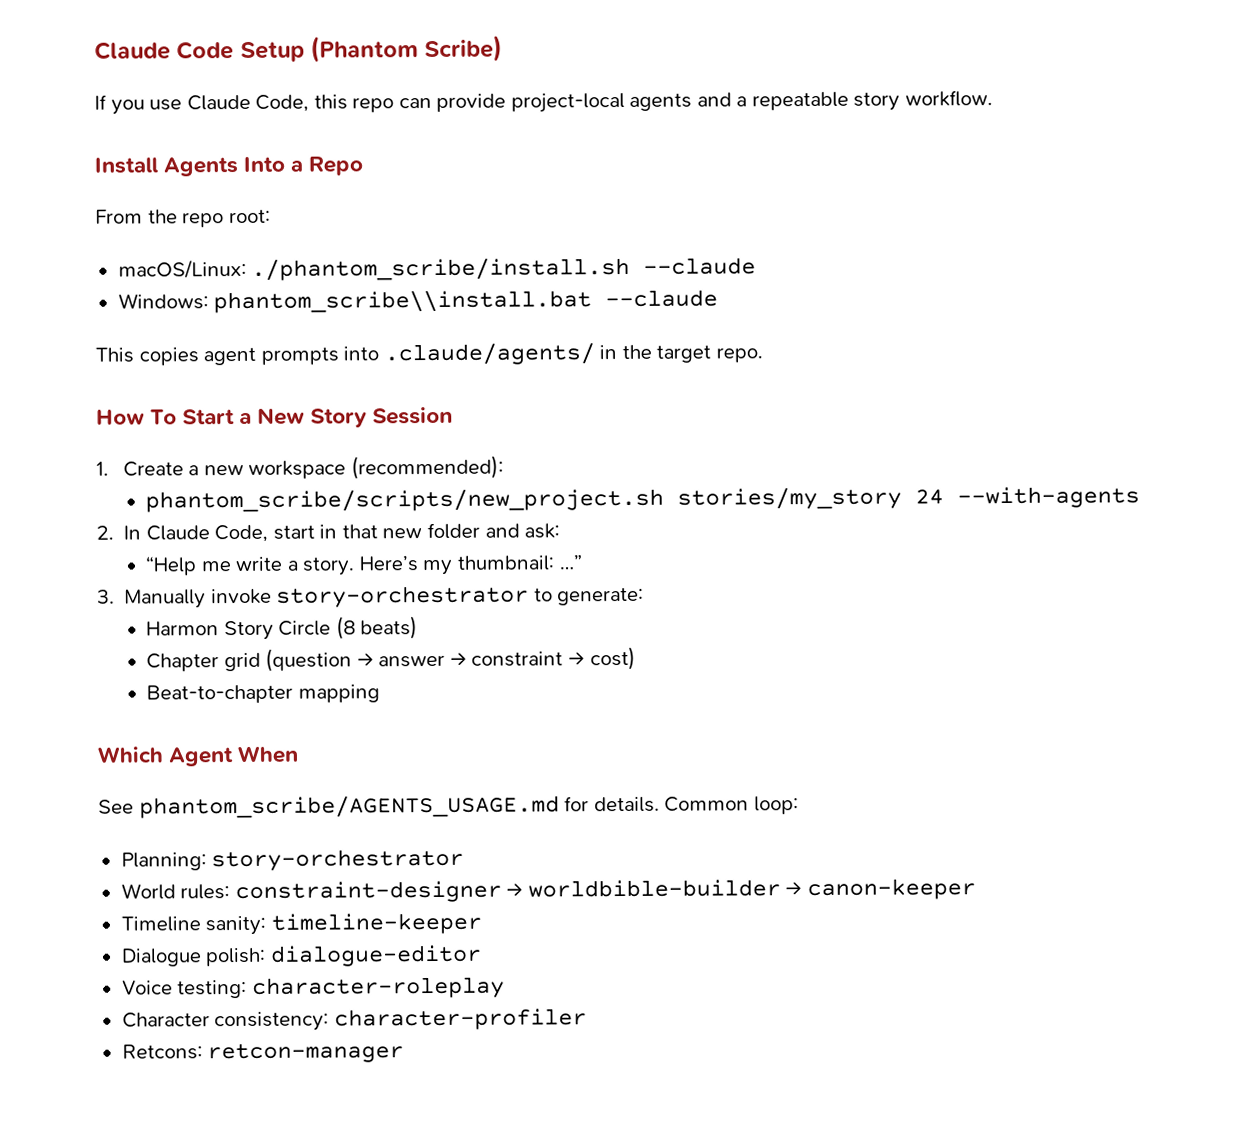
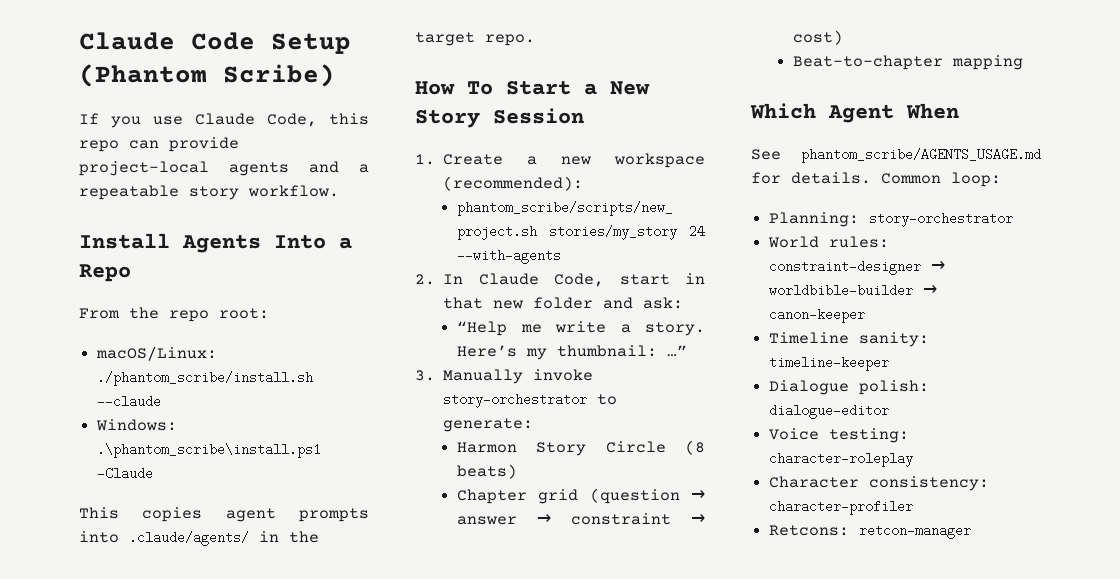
- Windows: phantom_scribe\\install.bat --claude
+ Windows: .\phantom_scribe\install.ps1 -Claude

